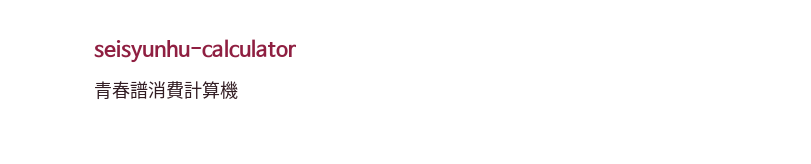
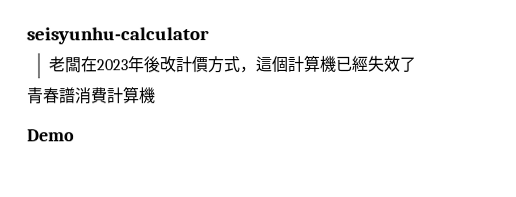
+ 老闆在2023年後改計價方式，這個計算機已經失效了
+ Demo

